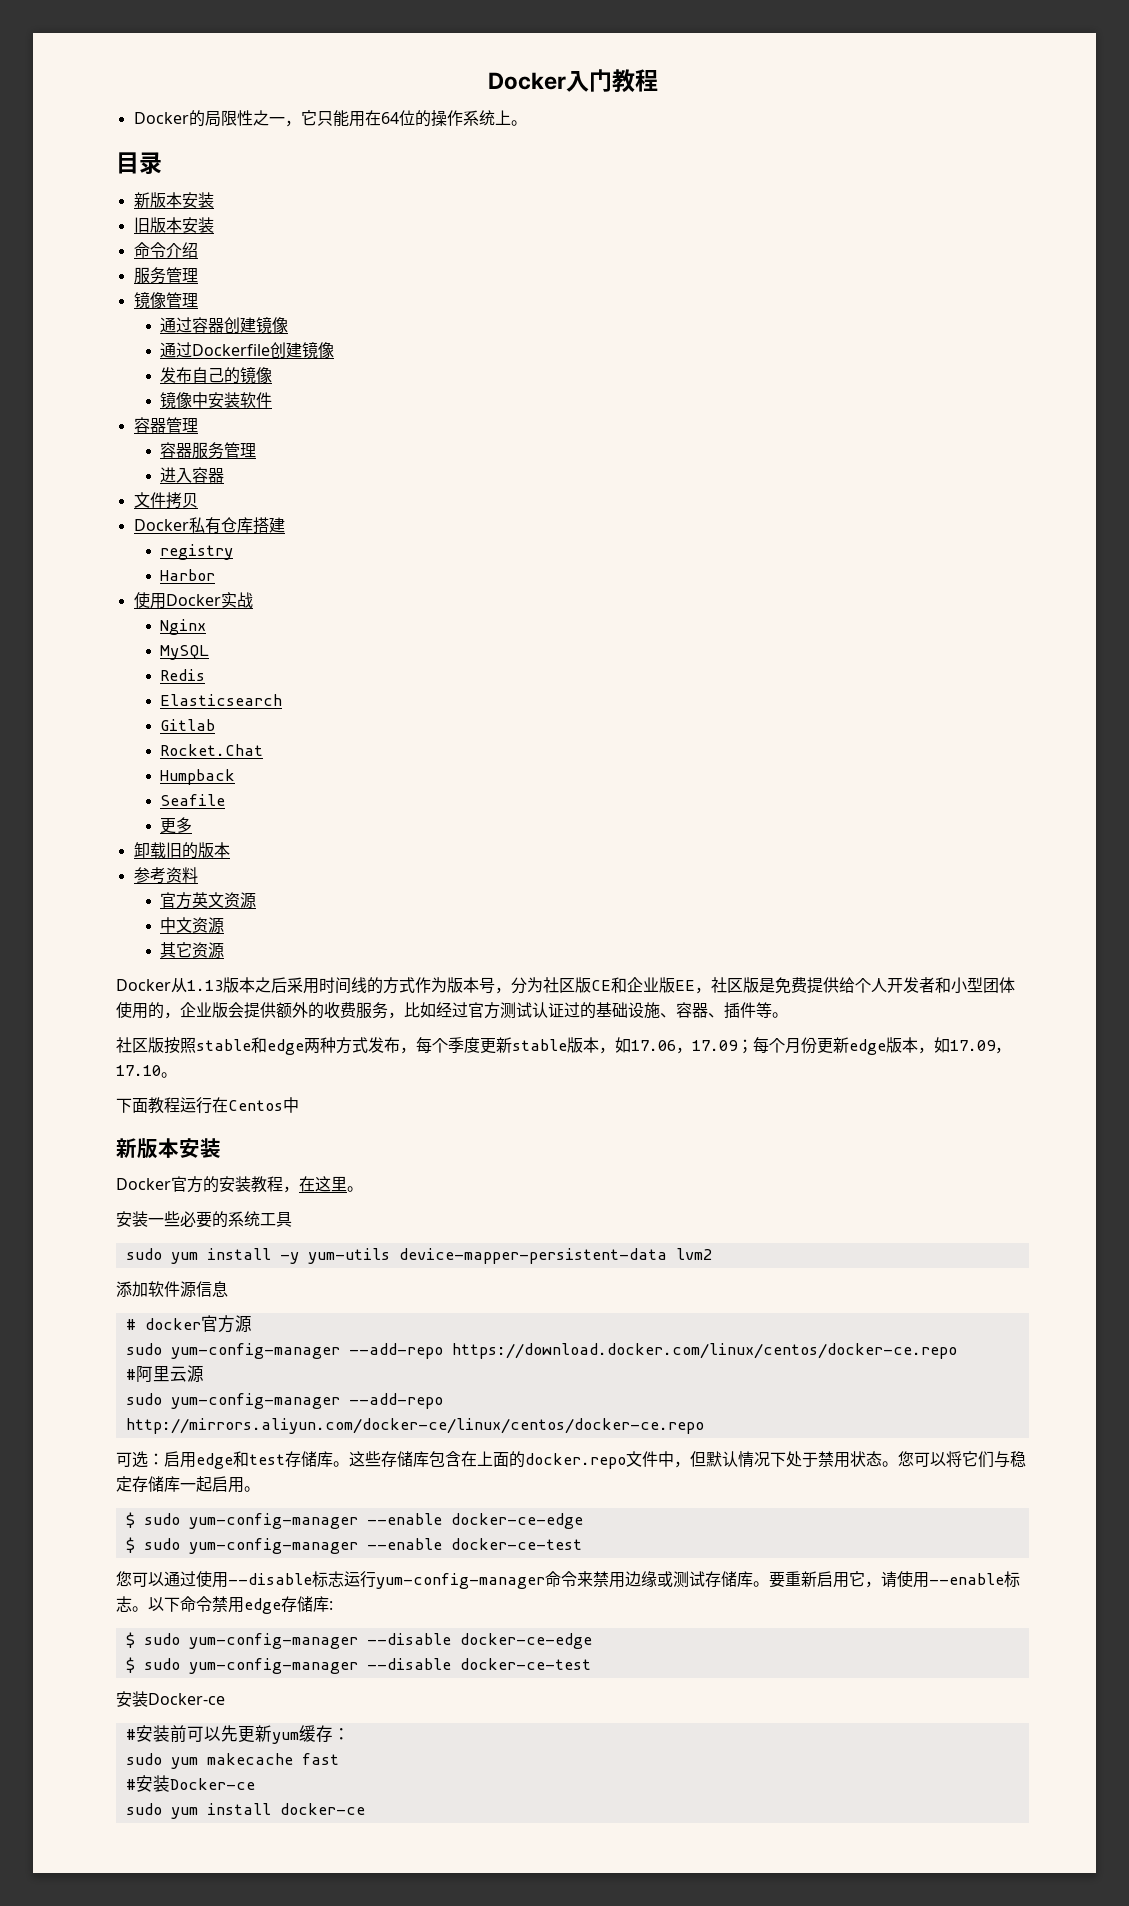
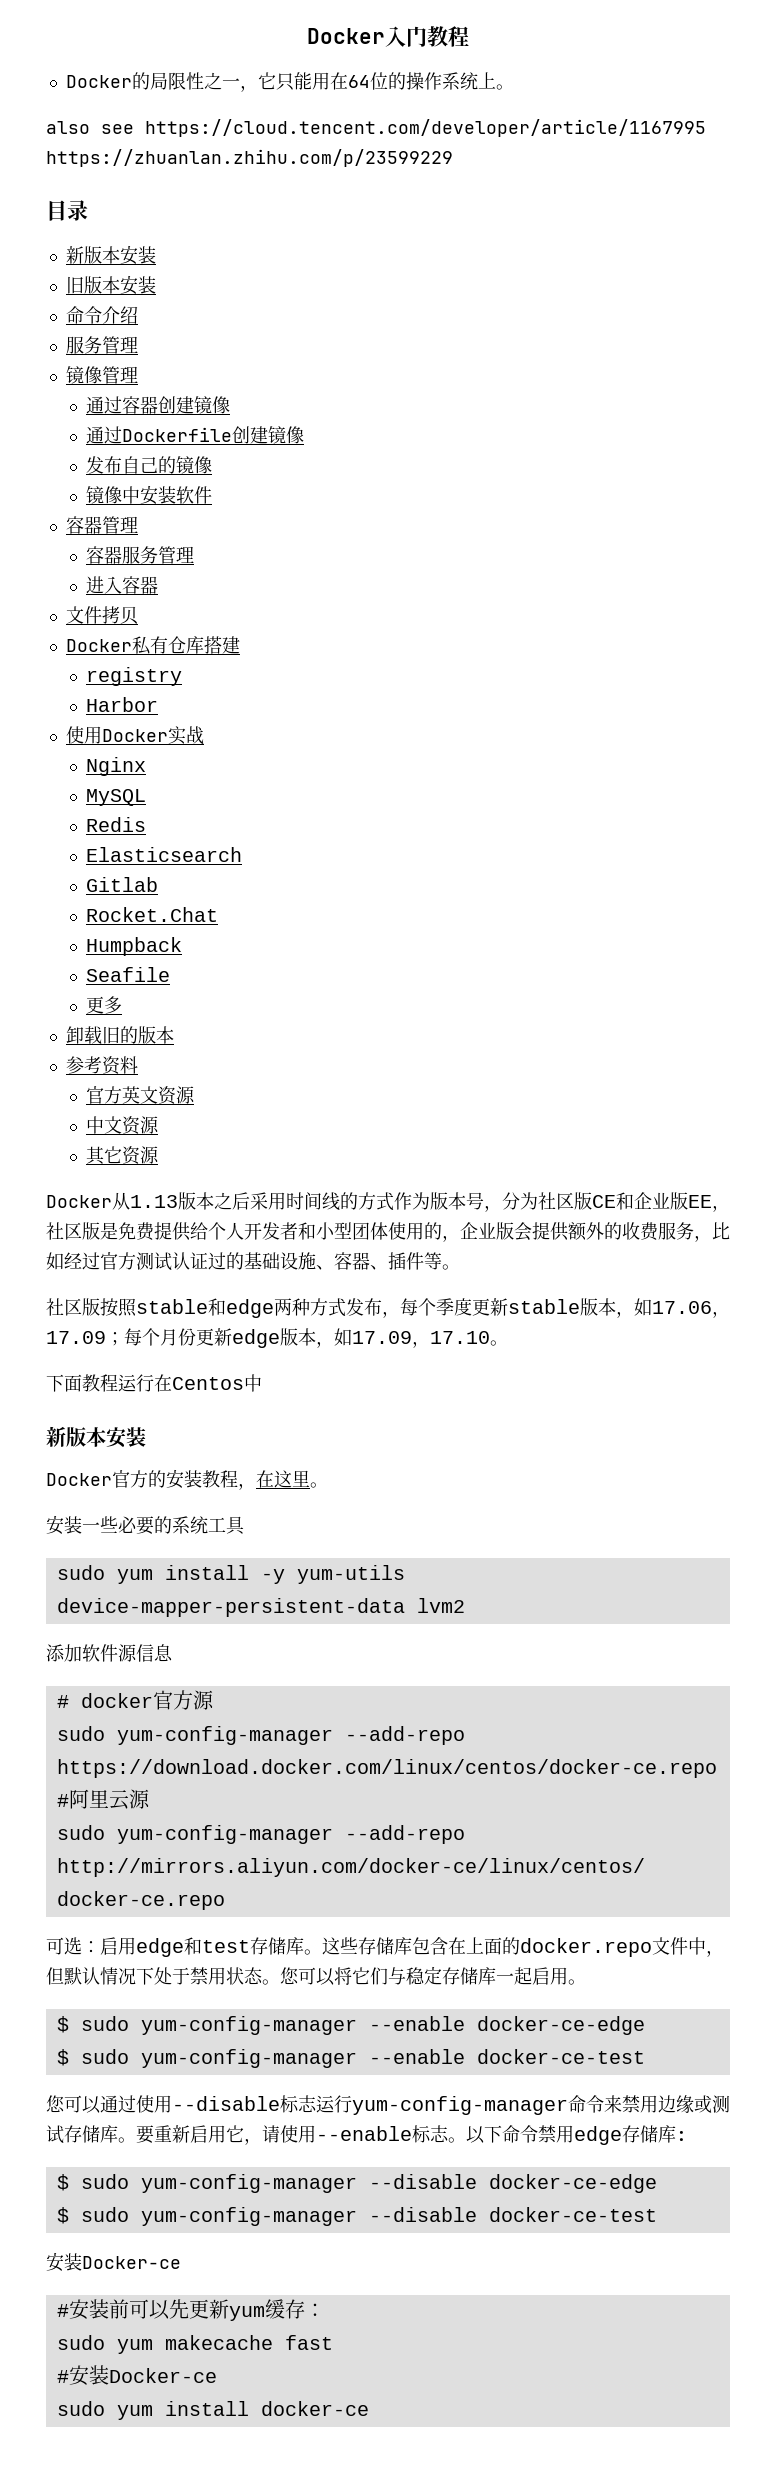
+ also see https://cloud.tencent.com/developer/article/1167995 https://zhuanlan.zhihu.com/p/23599229

